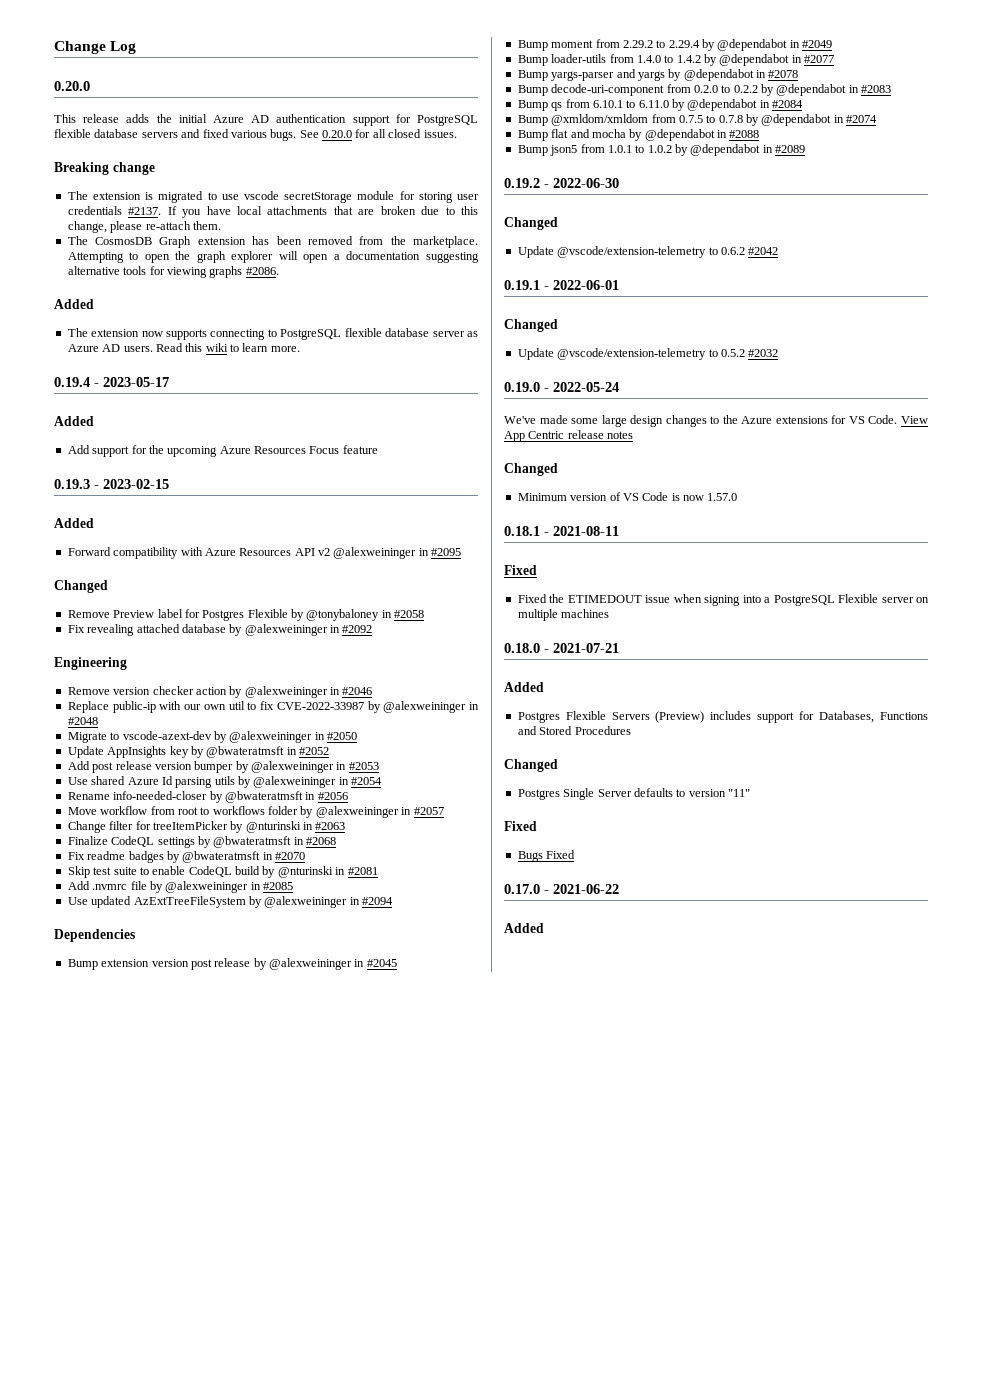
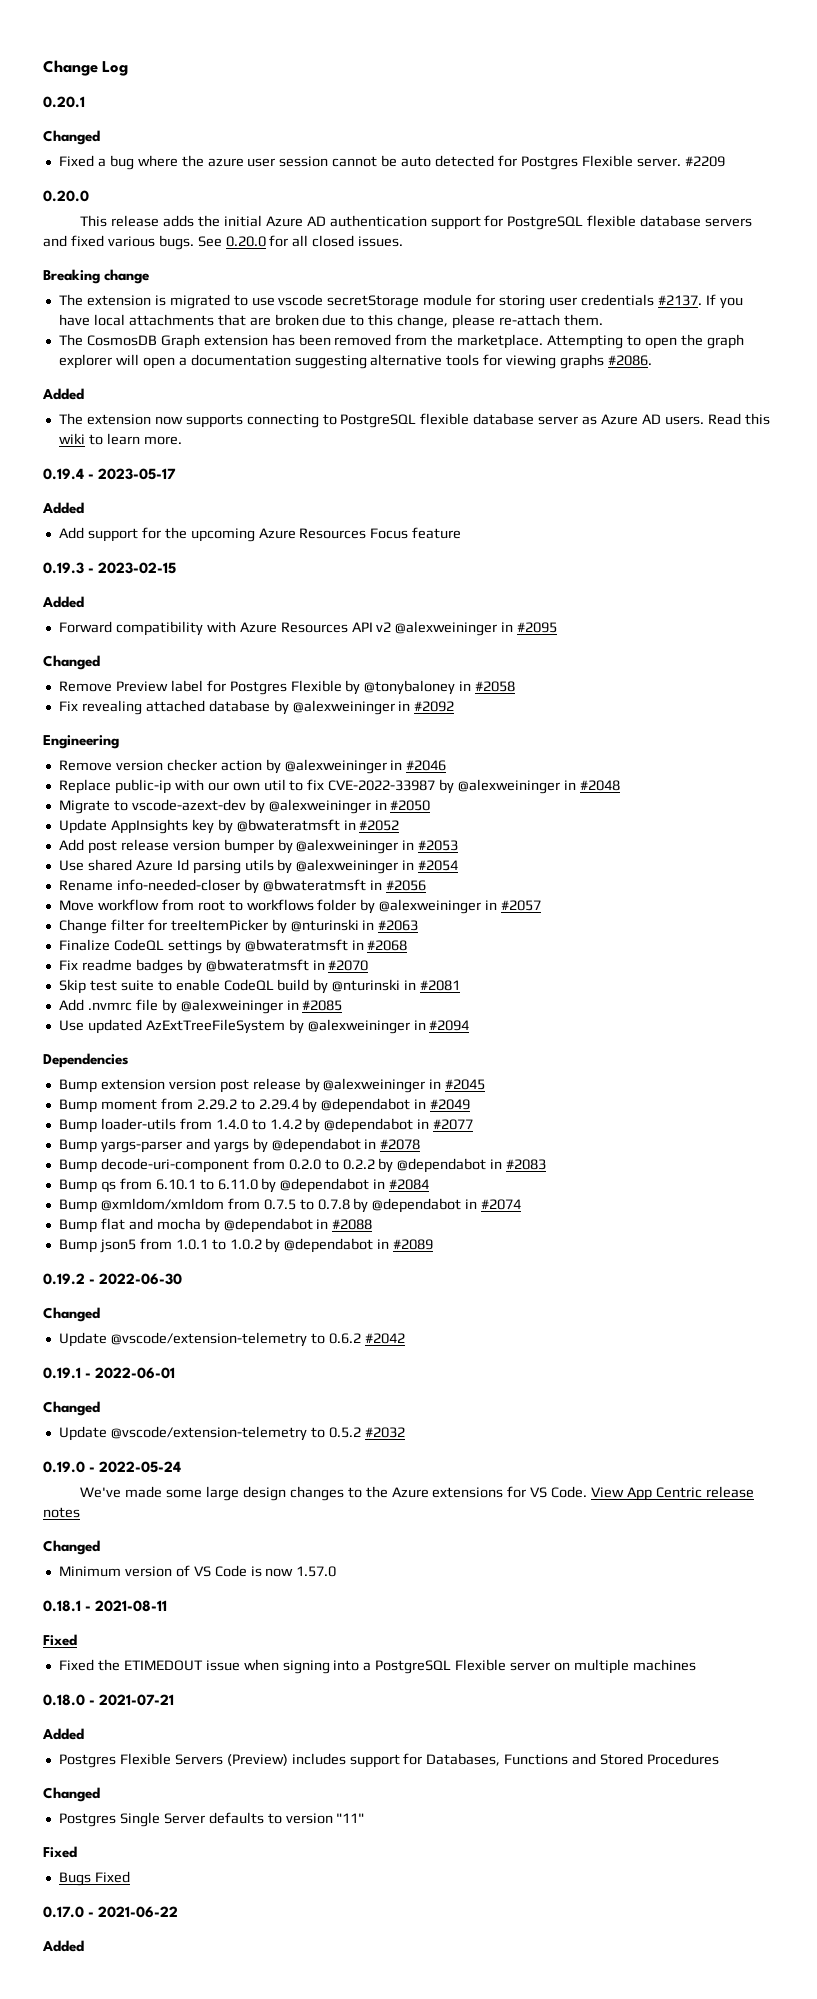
+ 0.20.1
+ Changed
+ Fixed a bug where the azure user session cannot be auto detected for Postgres Flexible server. #2209

